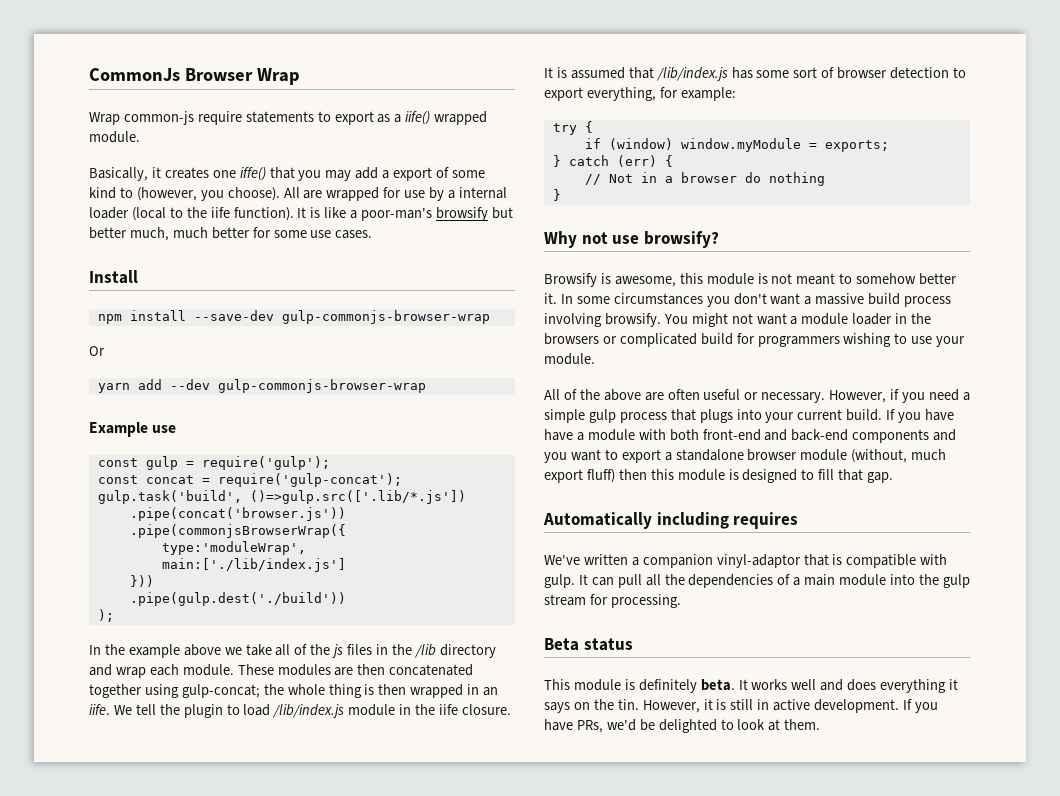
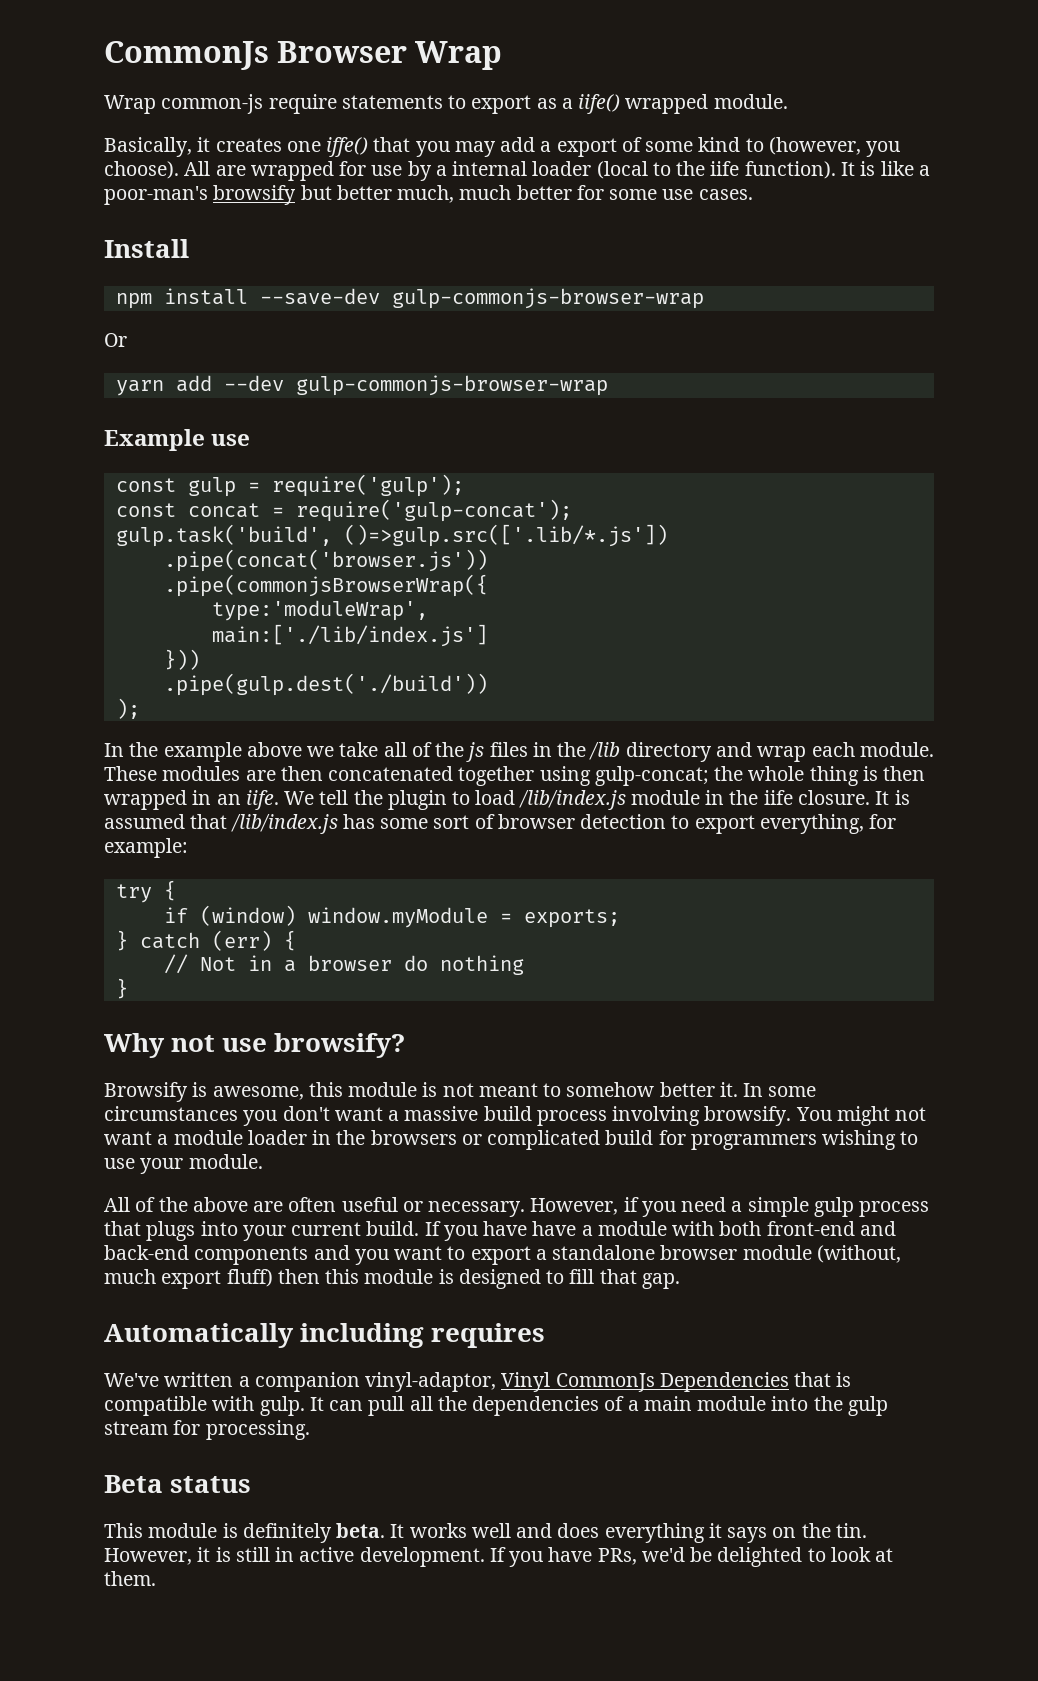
- We've written a companion vinyl-adaptor that is compatible with gulp.
+ We've written a companion vinyl-adaptor, Vinyl CommonJs Dependencies that is compatible with gulp.

